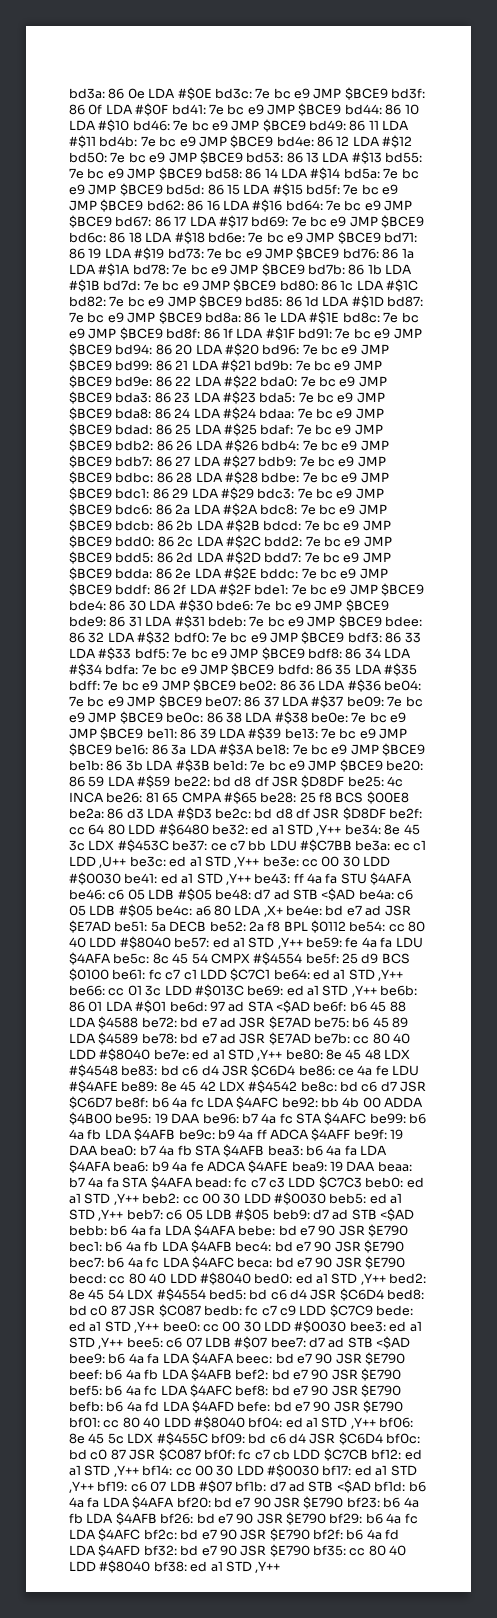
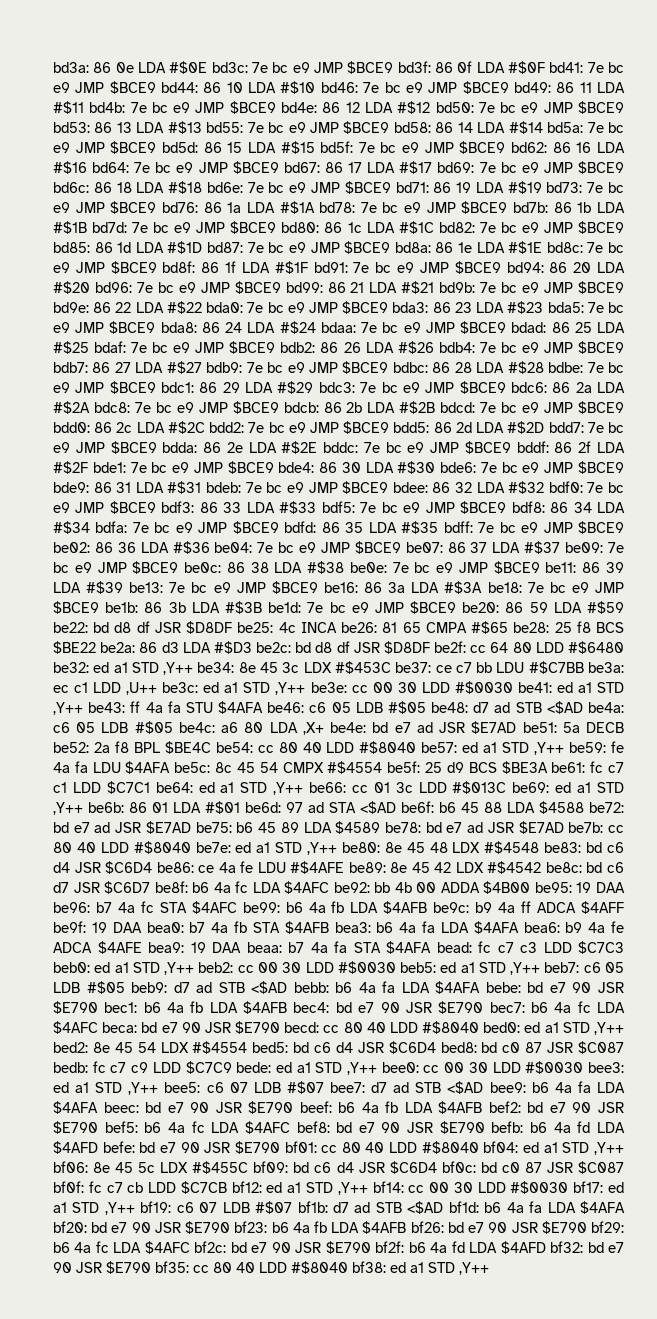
- 25 f8 BCS $00E8 be2a:
+ 25 f8 BCS $BE22 be2a:
- 2a f8 BPL $0112 be54:
+ 2a f8 BPL $BE4C be54:
- 25 d9 BCS $0100 be61:
+ 25 d9 BCS $BE3A be61:

